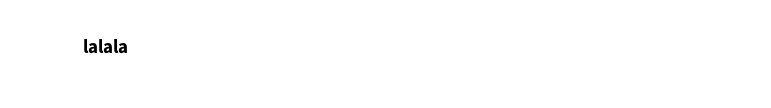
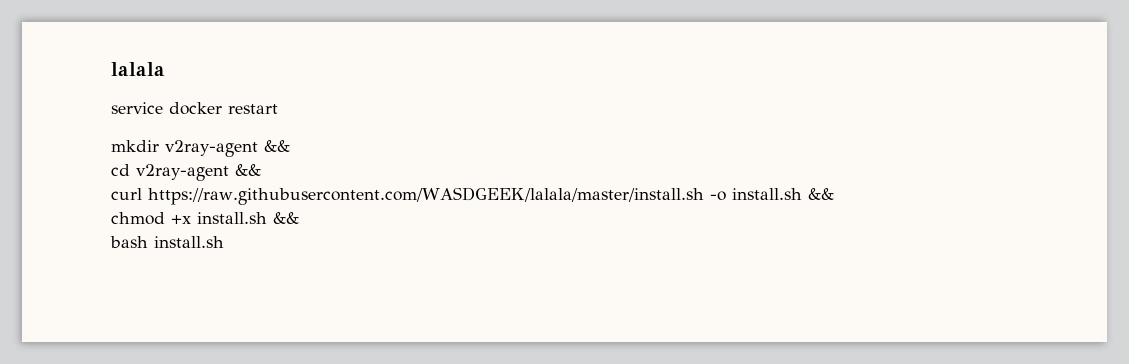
+ service docker restart
+ mkdir v2ray-agent &&
+ cd v2ray-agent &&
+ curl https://raw.githubusercontent.com/WASDGEEK/lalala/master/install.sh -o install.sh &&
+ chmod +x install.sh &&
+ bash install.sh

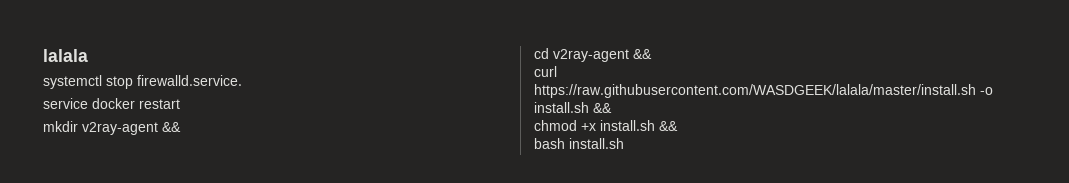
+ systemctl stop firewalld.service.

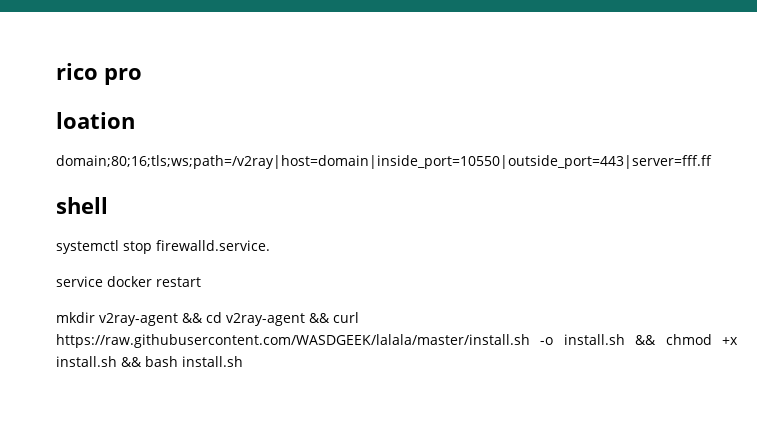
- lalala
+ rico pro
+ loation
+ domain;80;16;tls;ws;path=/v2ray|host=domain|inside_port=10550|outside_port=443|server=fff.ff
+ shell
- mkdir v2ray-agent &&
- cd v2ray-agent &&
- curl https://raw.githubusercontent.com/WASDGEEK/lalala/master/install.sh -o install.sh &&
- chmod +x install.sh &&
- bash install.sh
+ mkdir v2ray-agent && cd v2ray-agent && curl https://raw.githubusercontent.com/WASDGEEK/lalala/master/install.sh -o install.sh && chmod +x install.sh && bash install.sh

